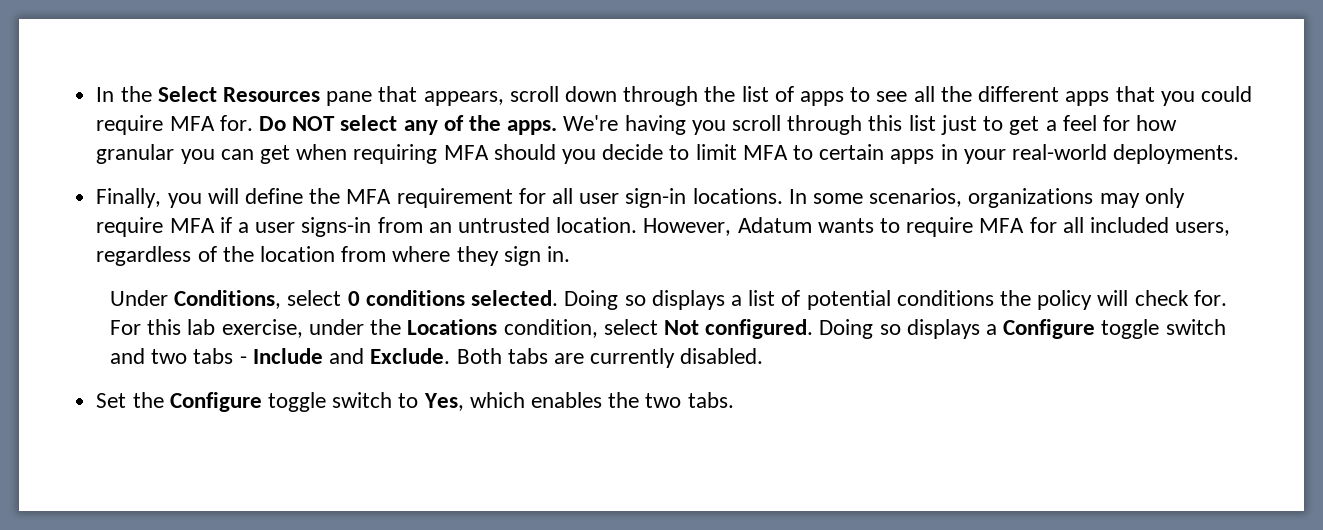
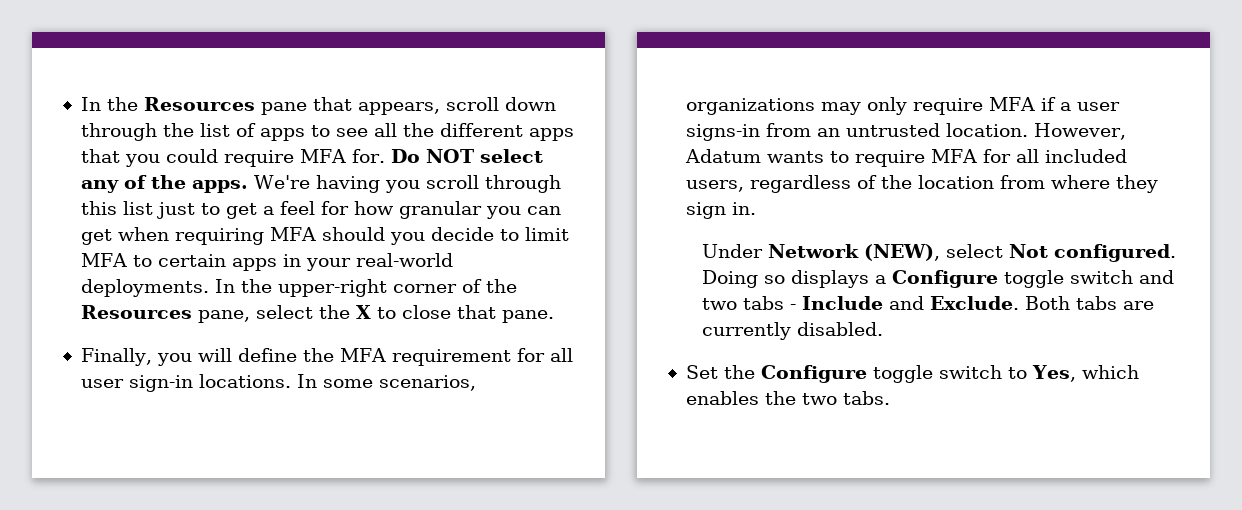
- In the Select Resources pane that appears, scroll down through the list of apps to see all the different apps that you could require MFA for.
+ In the Resources pane that appears, scroll down through the list of apps to see all the different apps that you could require MFA for.
+ In the upper-right corner of the Resources pane, select the X to close that pane.
- Under Conditions, select 0 conditions selected. Doing so displays a list of potential conditions the policy will check for. For this lab exercise, under the Locations condition, select Not configured.
+ Under Network (NEW), select Not configured.

